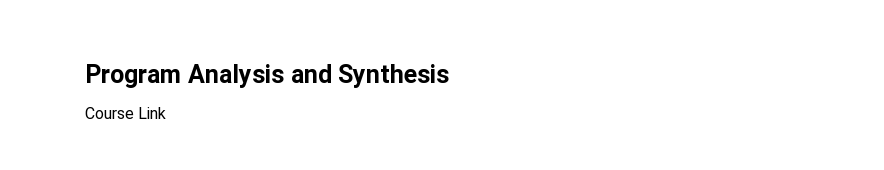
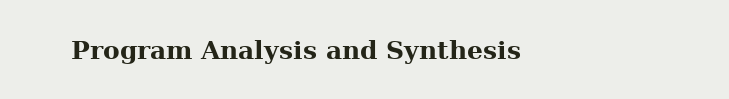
- Course Link

